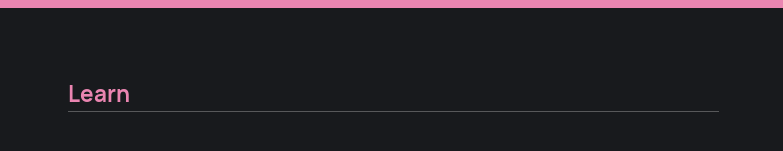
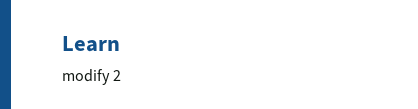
+ modify 2

